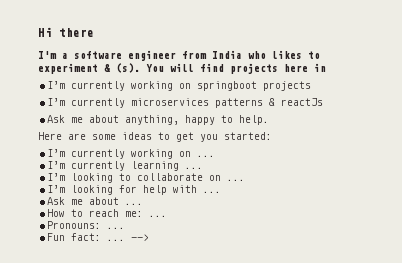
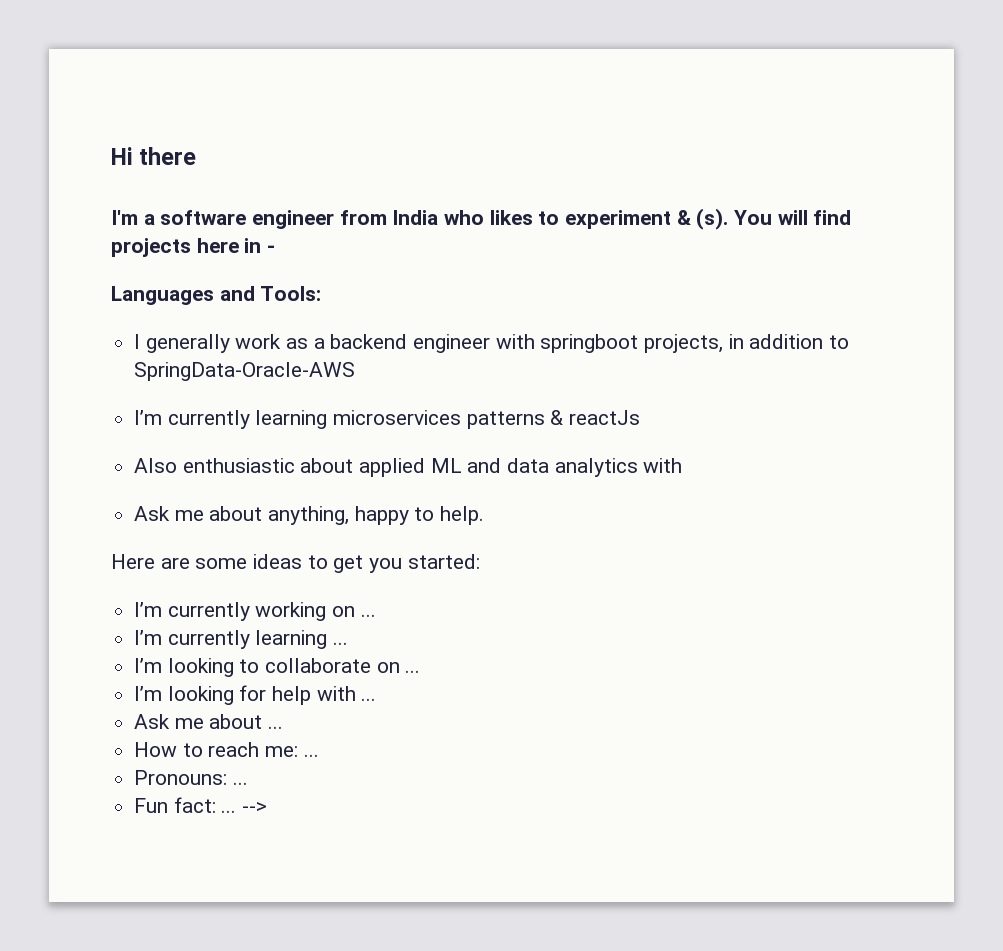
- You will find projects here in
- I’m currently working on springboot projects
- I’m currently microservices patterns & reactJs
+ You will find projects here in -
+ Languages and Tools:
+ I generally work as a backend engineer with springboot projects, in addition to SpringData-Oracle-AWS
+ I’m currently learning microservices patterns & reactJs
+ Also enthusiastic about applied ML and data analytics with

